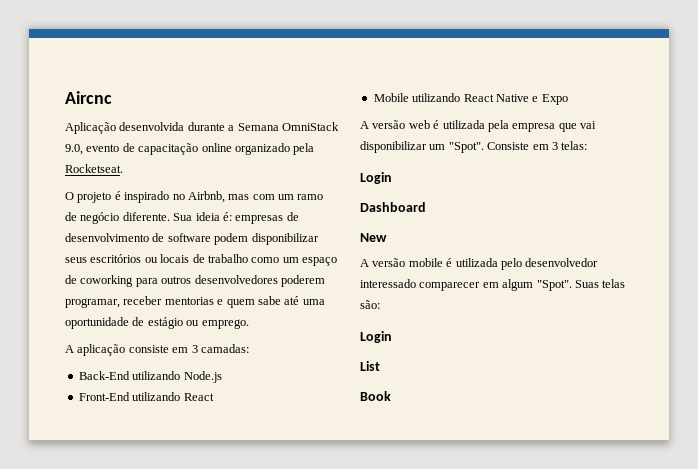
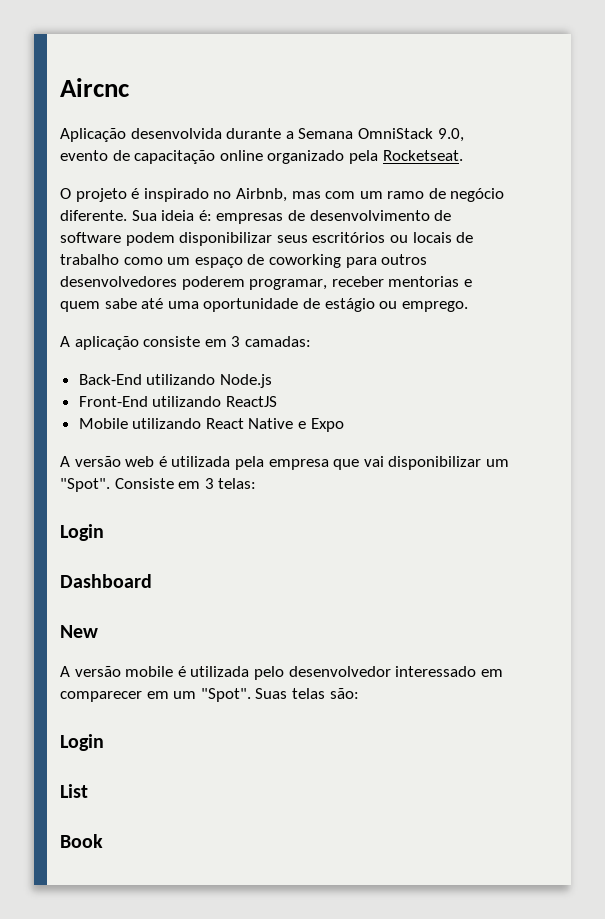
- Front-End utilizando React
+ Front-End utilizando ReactJS
- A versão mobile é utilizada pelo desenvolvedor interessado comparecer em algum "Spot".
+ A versão mobile é utilizada pelo desenvolvedor interessado em comparecer em um "Spot".

